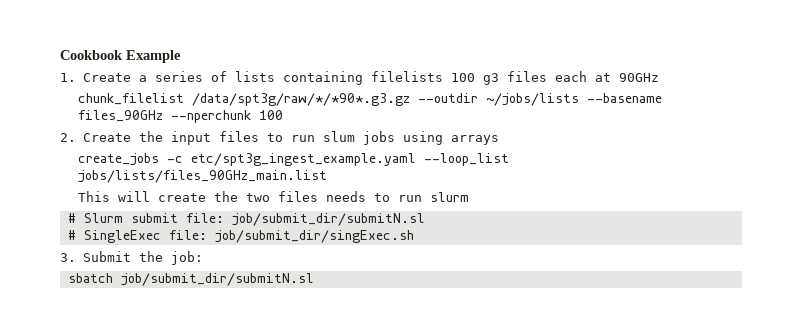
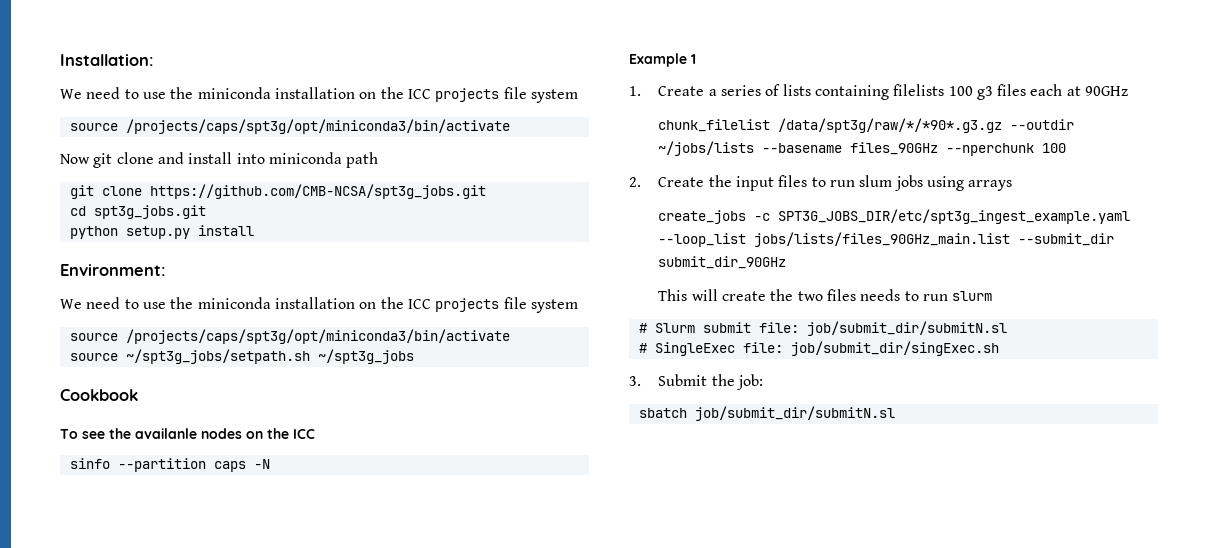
- Cookbook Example
+ Installation:
+ We need to use the miniconda installation on the ICC projects file system
+ source /projects/caps/spt3g/opt/miniconda3/bin/activate
+ Now git clone and install into miniconda path
+ git clone https://github.com/CMB-NCSA/spt3g_jobs.git
+ cd spt3g_jobs.git
+ python setup.py install
+ Environment:
+ We need to use the miniconda installation on the ICC projects file system
+ source /projects/caps/spt3g/opt/miniconda3/bin/activate
+ source ~/spt3g_jobs/setpath.sh ~/spt3g_jobs
+ Cookbook
+ To see the availanle nodes on the ICC
+ sinfo --partition caps -N
+ Example 1
- create_jobs -c etc/spt3g_ingest_example.yaml --loop_list jobs/lists/files_90GHz_main.list
+ create_jobs -c SPT3G_JOBS_DIR/etc/spt3g_ingest_example.yaml --loop_list jobs/lists/files_90GHz_main.list --submit_dir submit_dir_90GHz

